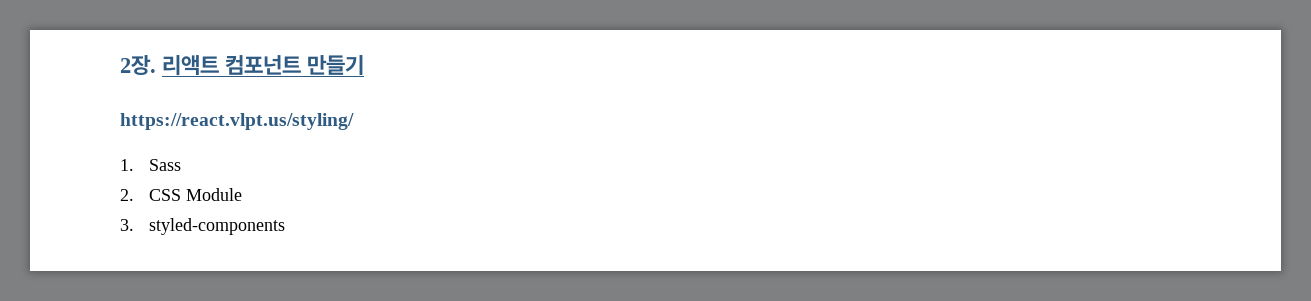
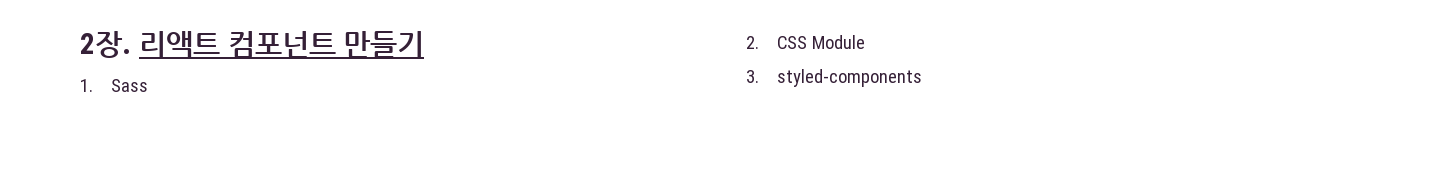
- https://react.vlpt.us/styling/

